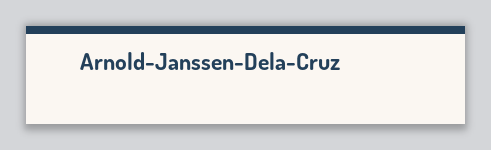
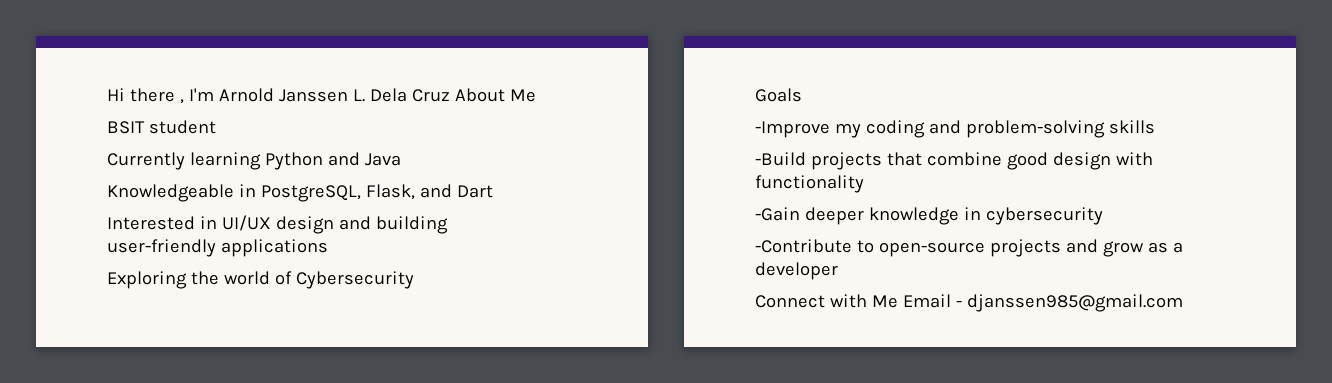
- Arnold-Janssen-Dela-Cruz
+ Hi there , I'm Arnold Janssen L. Dela Cruz About Me
+ BSIT student
+ Currently learning Python and Java
+ Knowledgeable in PostgreSQL, Flask, and Dart
+ Interested in UI/UX design and building user-friendly applications
+ Exploring the world of Cybersecurity
+ Goals
+ -Improve my coding and problem-solving skills
+ -Build projects that combine good design with functionality
+ -Gain deeper knowledge in cybersecurity
+ -Contribute to open-source projects and grow as a developer
+ Connect with Me Email - djanssen985@gmail.com

